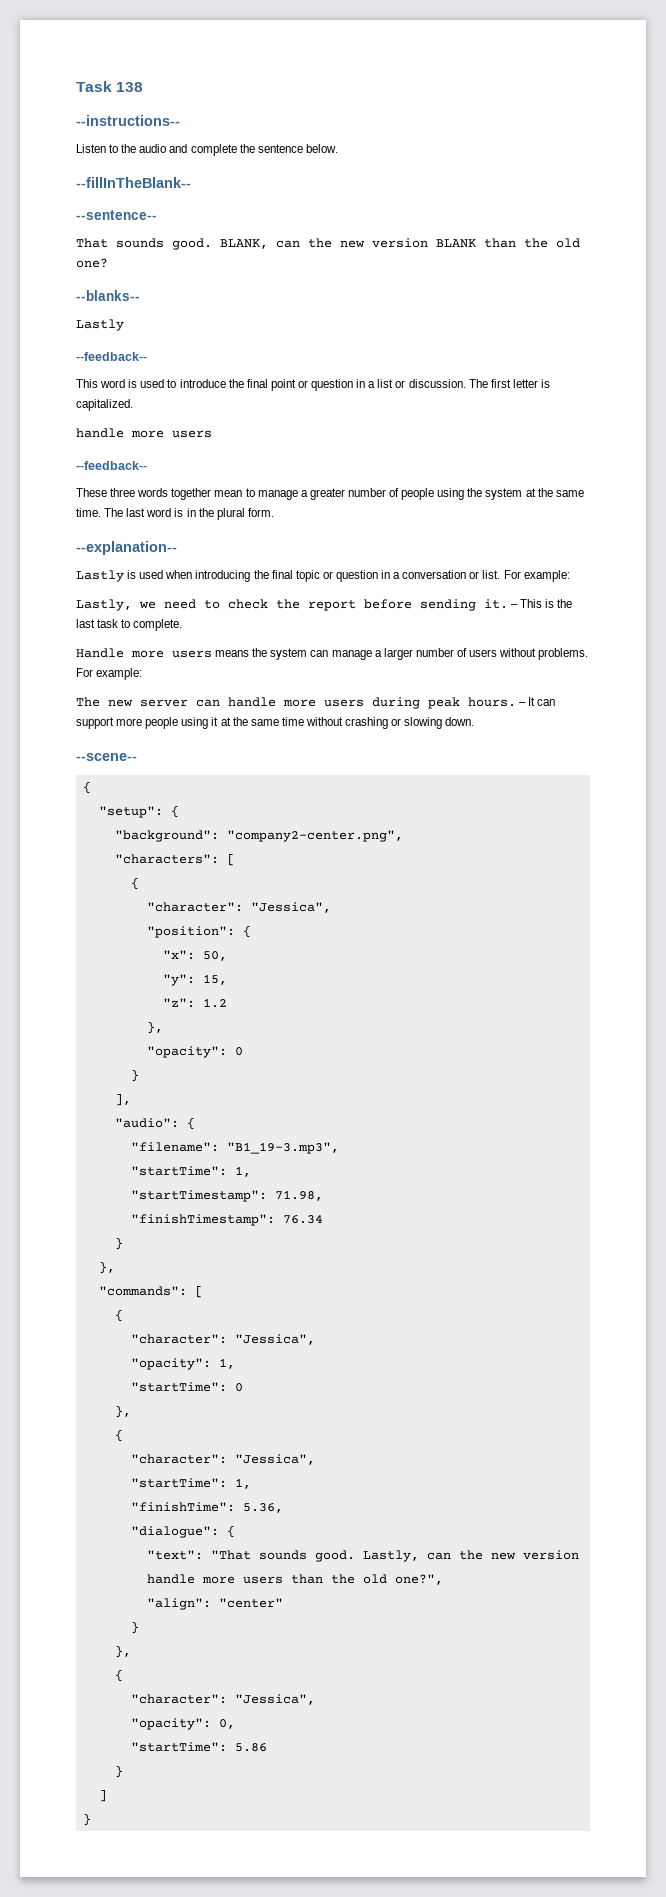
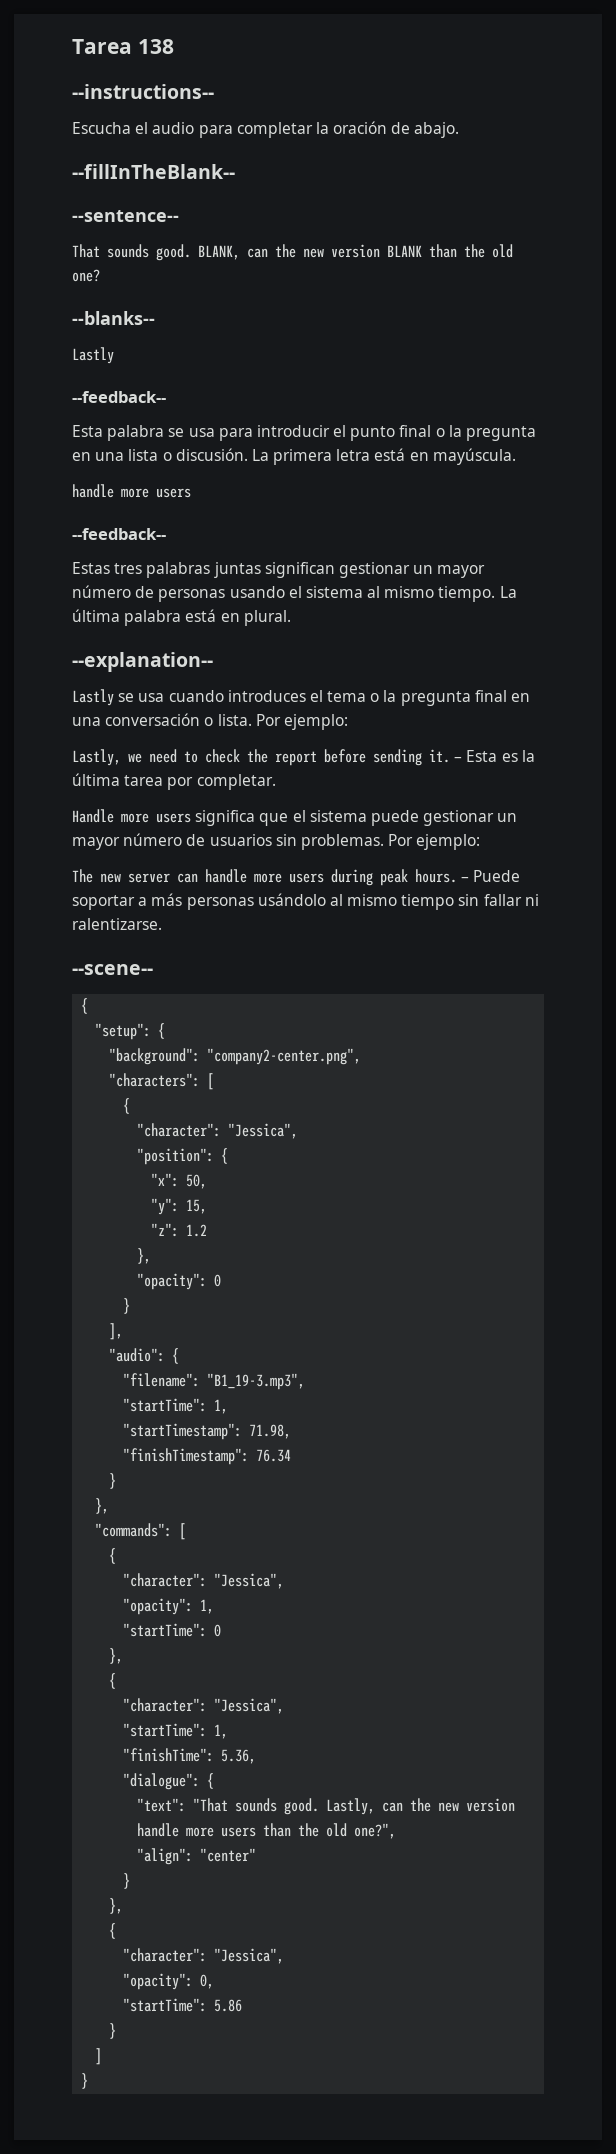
- Task 138
+ Tarea 138
- Listen to the audio and complete the sentence below.
+ Escucha el audio para completar la oración de abajo.
- This word is used to introduce the final point or question in a list or discussion. The first letter is capitalized.
+ Esta palabra se usa para introducir el punto final o la pregunta en una lista o discusión. La primera letra está en mayúscula.
  handle more users
  --feedback--
- These three words together mean to manage a greater number of people using the system at the same time. The last word is in the plural form.
+ Estas tres palabras juntas significan gestionar un mayor número de personas usando el sistema al mismo tiempo. La última palabra está en plural.
  --explanation--
- Lastly is used when introducing the final topic or question in a conversation or list. For example:
+ Lastly se usa cuando introduces el tema o la pregunta final en una conversación o lista. Por ejemplo:
- – This is the last task to complete.
- Handle more users means the system can manage a larger number of users without problems. For example:
+ – Esta es la última tarea por completar.
+ Handle more users significa que el sistema puede gestionar un mayor número de usuarios sin problemas. Por ejemplo:
- – It can support more people using it at the same time without crashing or slowing down.
+ – Puede soportar a más personas usándolo al mismo tiempo sin fallar ni ralentizarse.

